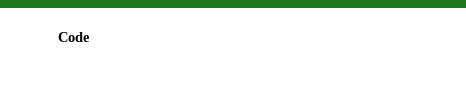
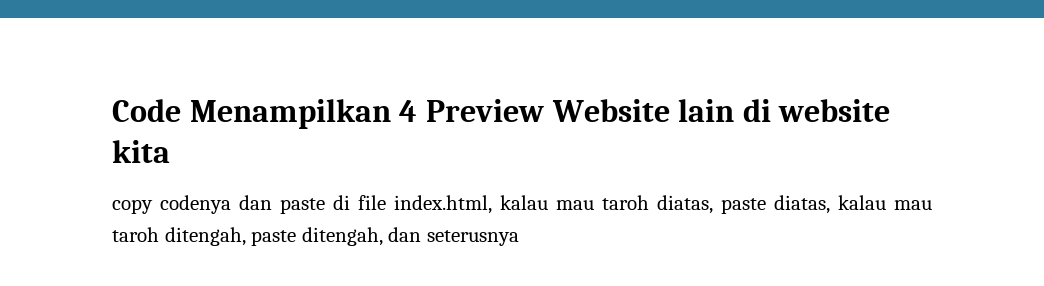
- Code
+ Code Menampilkan 4 Preview Website lain di website kita
+ copy codenya dan paste di file index.html, kalau mau taroh diatas, paste diatas, kalau mau taroh ditengah, paste ditengah, dan seterusnya

